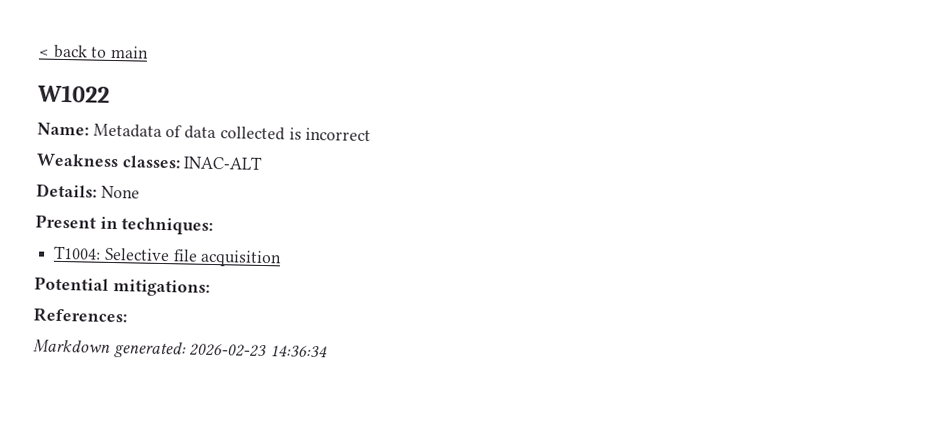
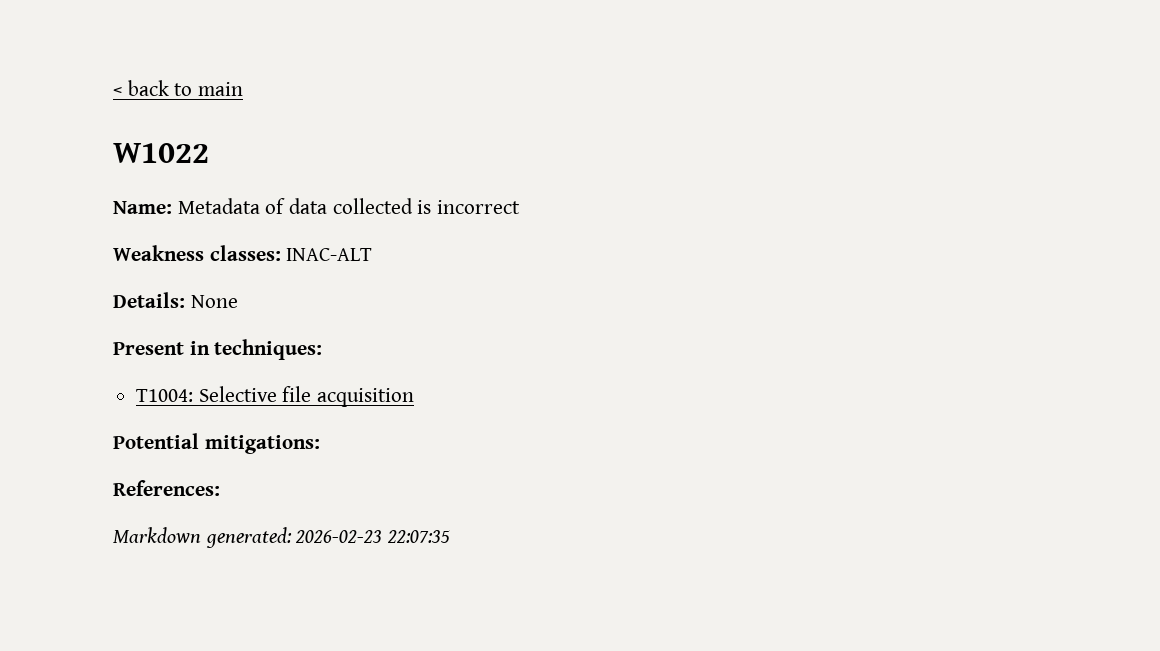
- Markdown generated: 2026-02-23 14:36:34
+ Markdown generated: 2026-02-23 22:07:35

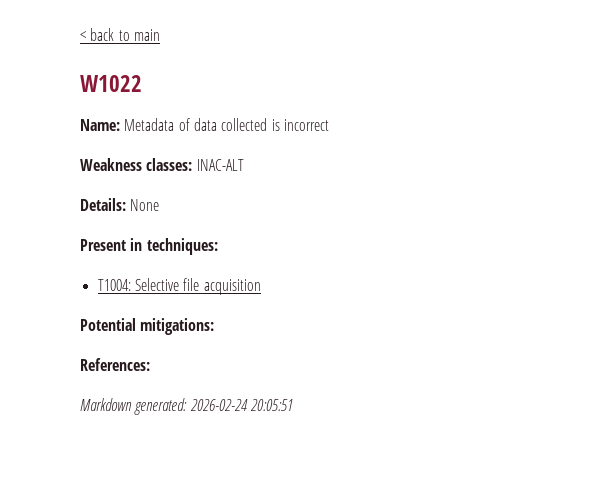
- Markdown generated: 2026-02-23 22:07:35
+ Markdown generated: 2026-02-24 20:05:51

